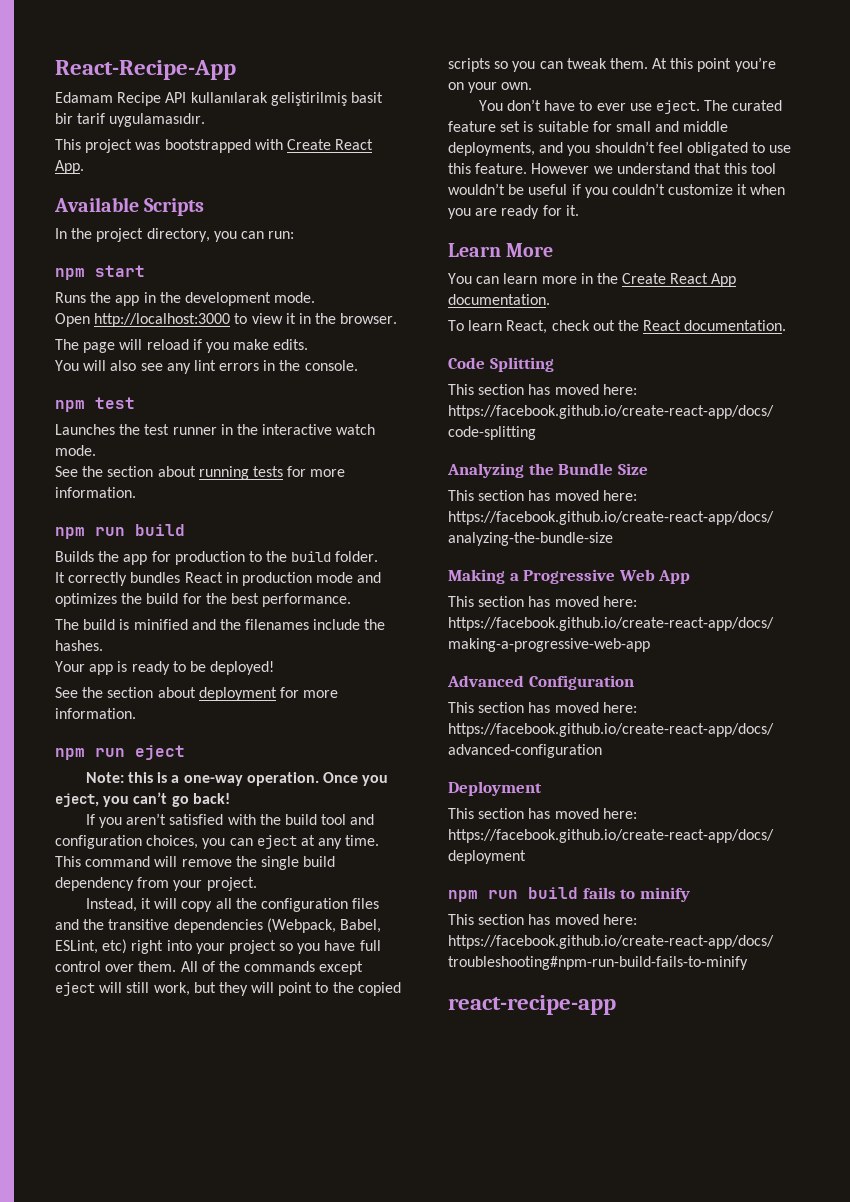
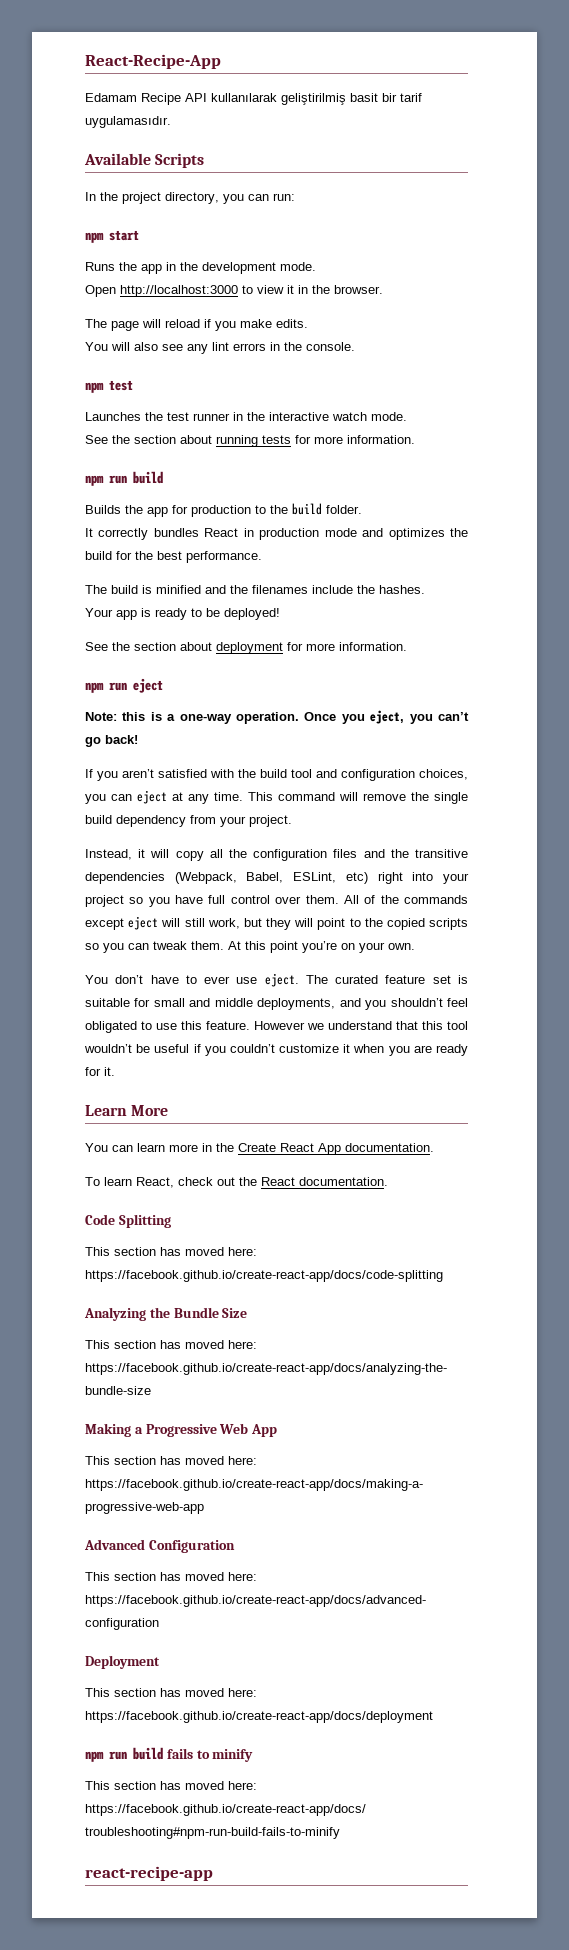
- This project was bootstrapped with Create React App.

